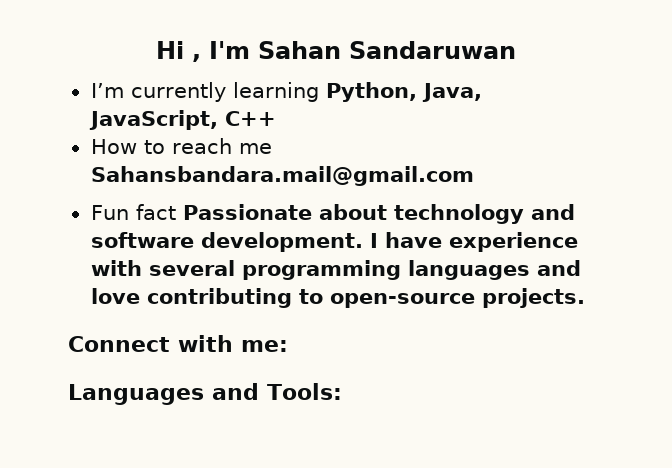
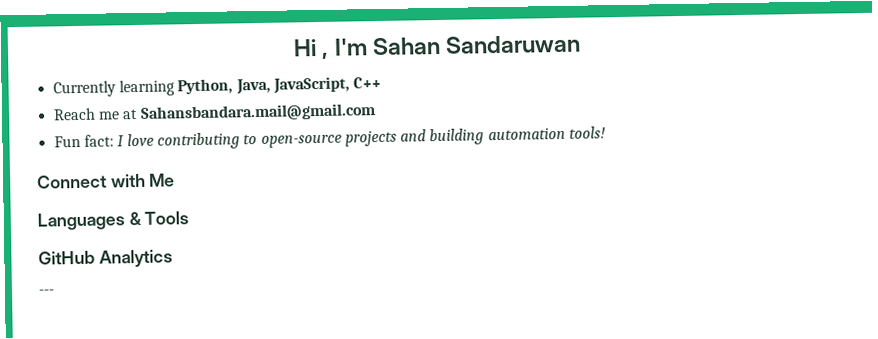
- I’m currently learning Python, Java, JavaScript, C++
+ Currently learning Python, Java, JavaScript, C++
- How to reach me Sahansbandara.mail@gmail.com
- Fun fact Passionate about technology and software development. I have experience with several programming languages and love contributing to open-source projects.
+ Reach me at Sahansbandara.mail@gmail.com
+ Fun fact: I love contributing to open-source projects and building automation tools!
- Connect with me:
+ Connect with Me
- Languages and Tools:
+ Languages & Tools
+ GitHub Analytics
+ ---

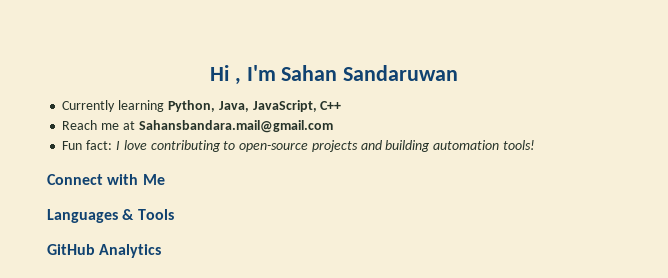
- ---

